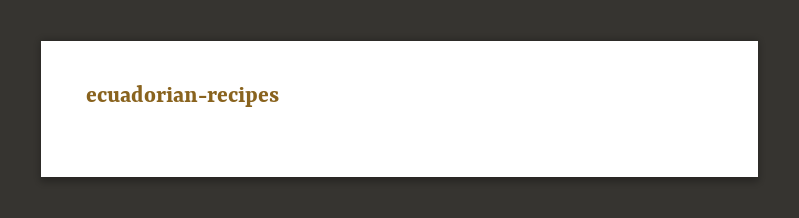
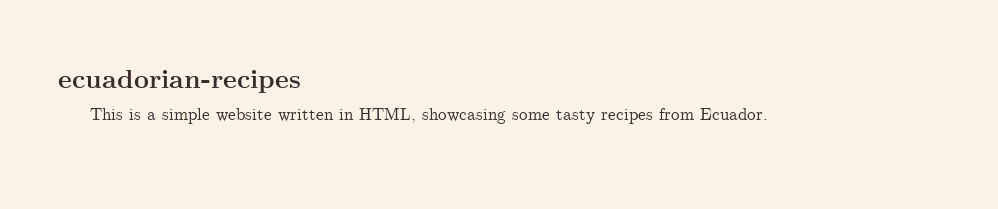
+ This is a simple website written in HTML, showcasing some tasty recipes from Ecuador.

